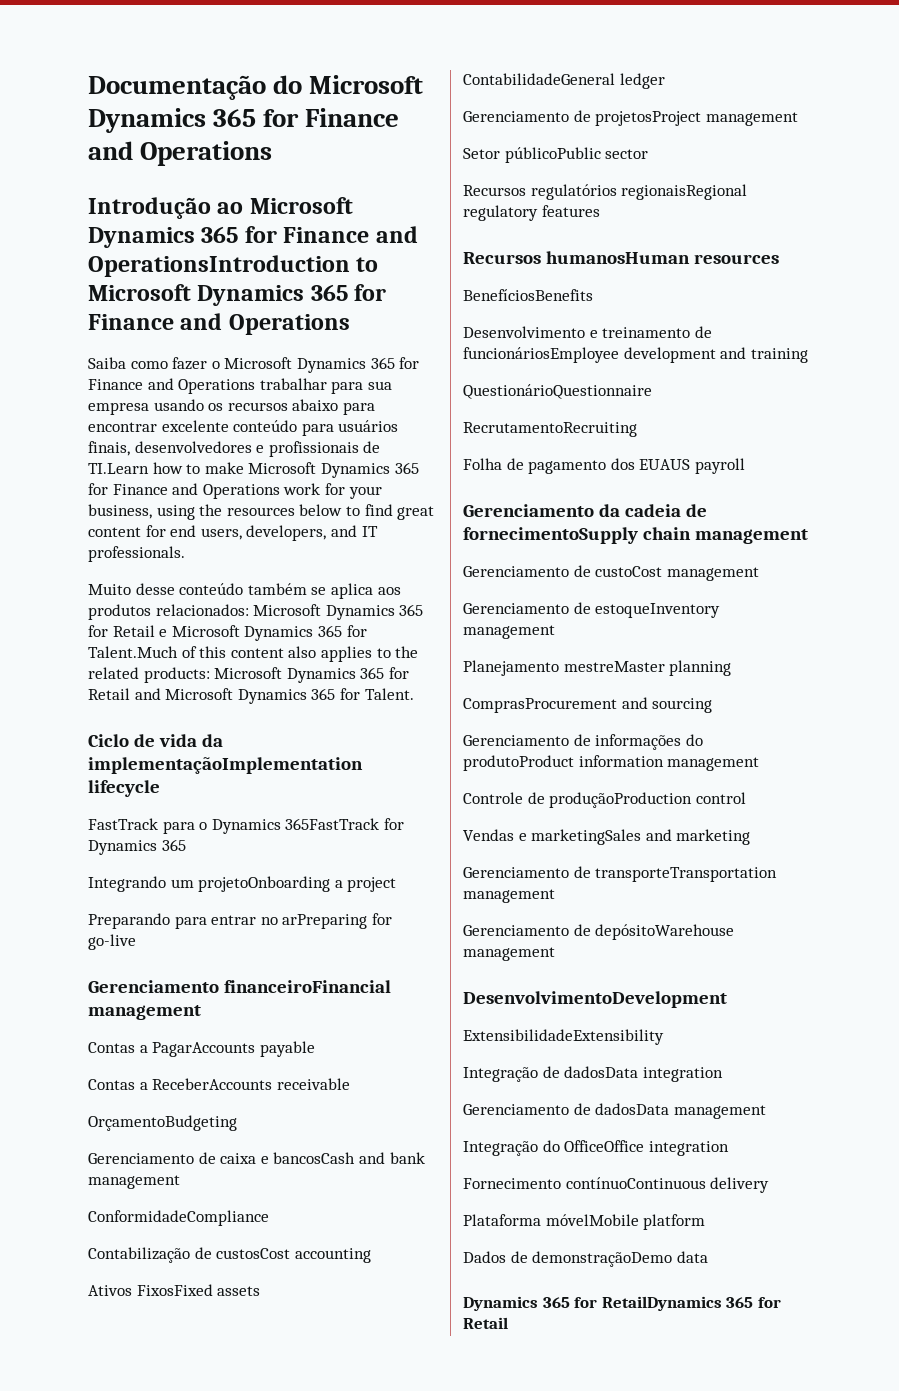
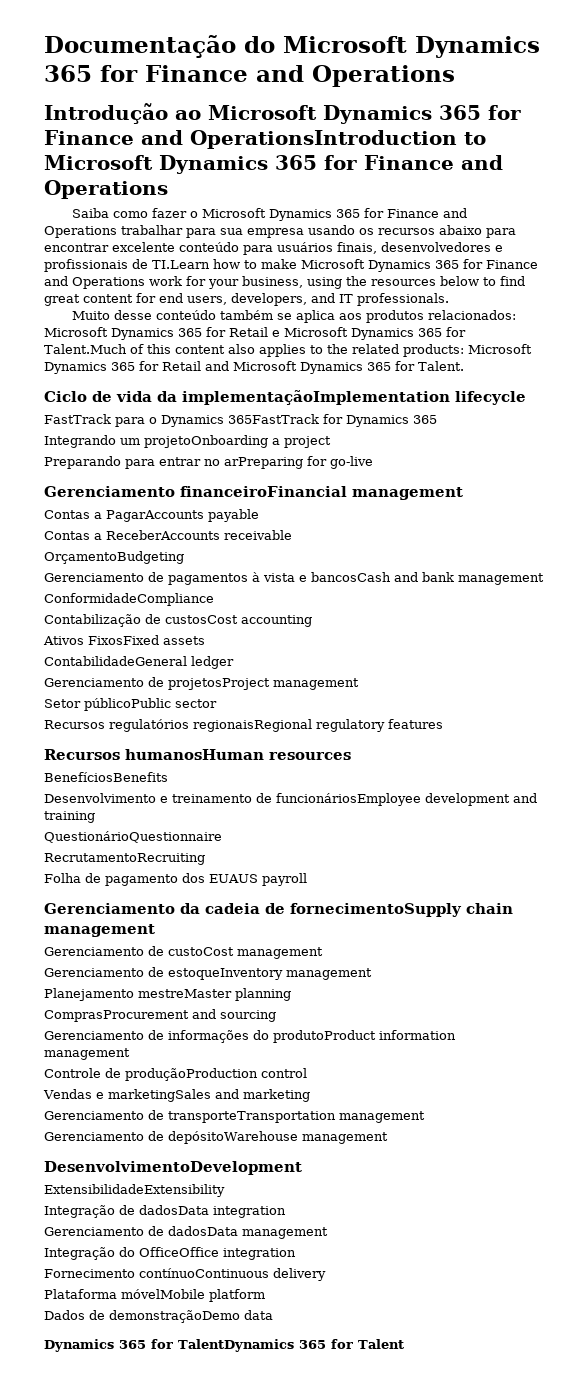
- Gerenciamento de caixa e bancosCash and bank management
+ Gerenciamento de pagamentos à vista e bancosCash and bank management
- Dynamics 365 for RetailDynamics 365 for Retail
+ Dynamics 365 for TalentDynamics 365 for Talent

